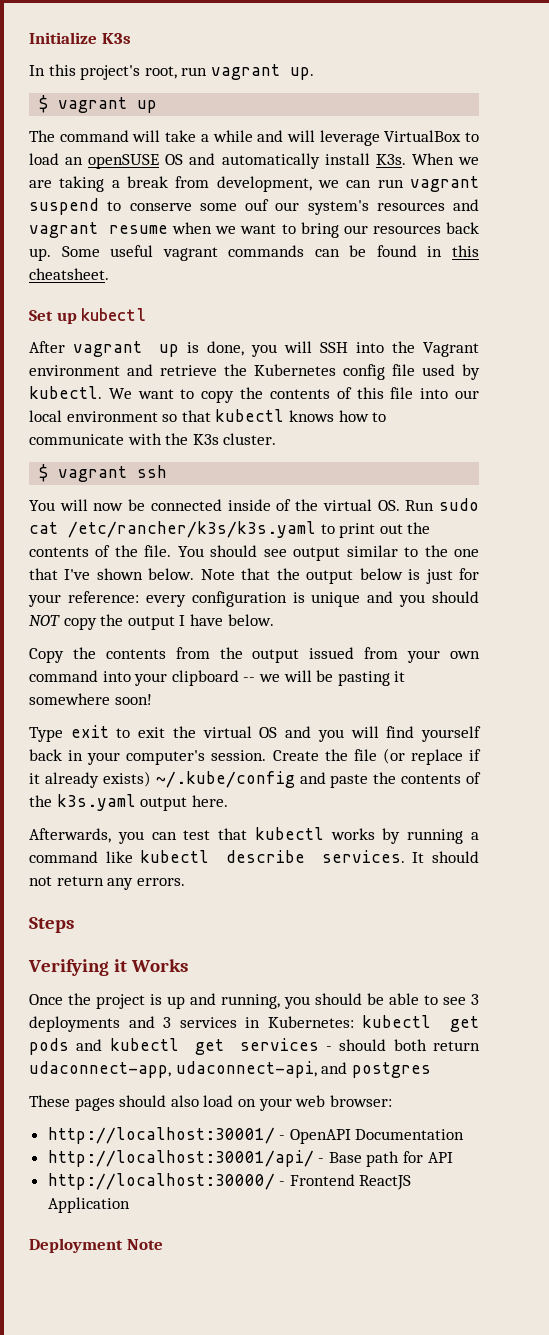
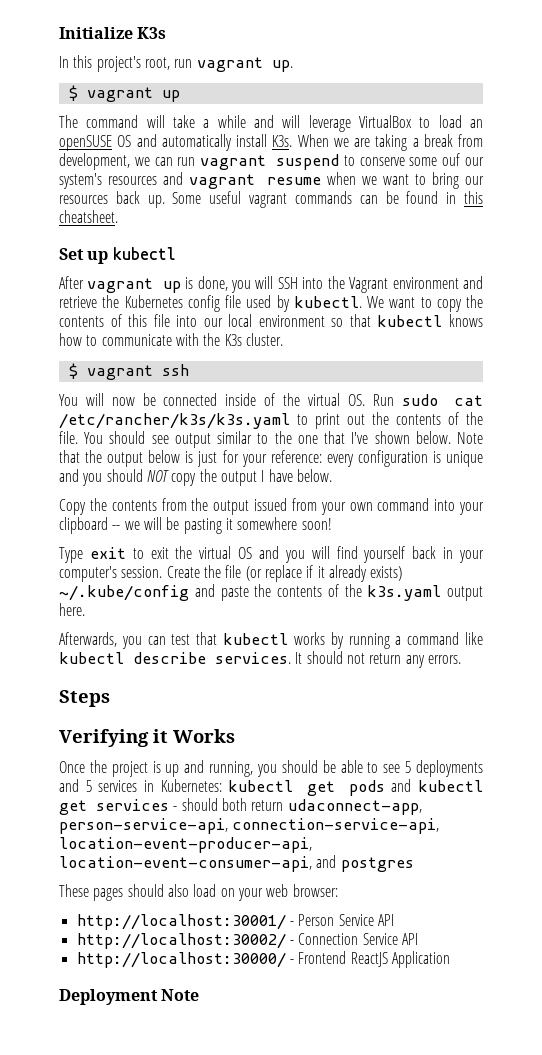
- Once the project is up and running, you should be able to see 3 deployments and 3 services in Kubernetes: kubectl get pods and kubectl get services - should both return udaconnect-app, udaconnect-api, and postgres
+ Once the project is up and running, you should be able to see 5 deployments and 5 services in Kubernetes: kubectl get pods and kubectl get services - should both return udaconnect-app, person-service-api, connection-service-api, location-event-producer-api, location-event-consumer-api, and postgres
- http://localhost:30001/ - OpenAPI Documentation
- http://localhost:30001/api/ - Base path for API
+ http://localhost:30001/ - Person Service API
+ http://localhost:30002/ - Connection Service API

